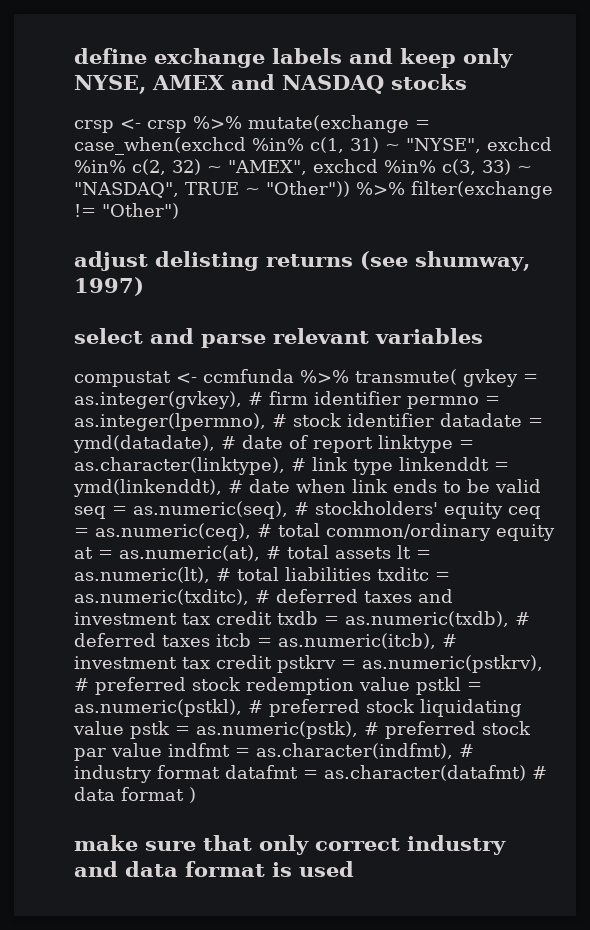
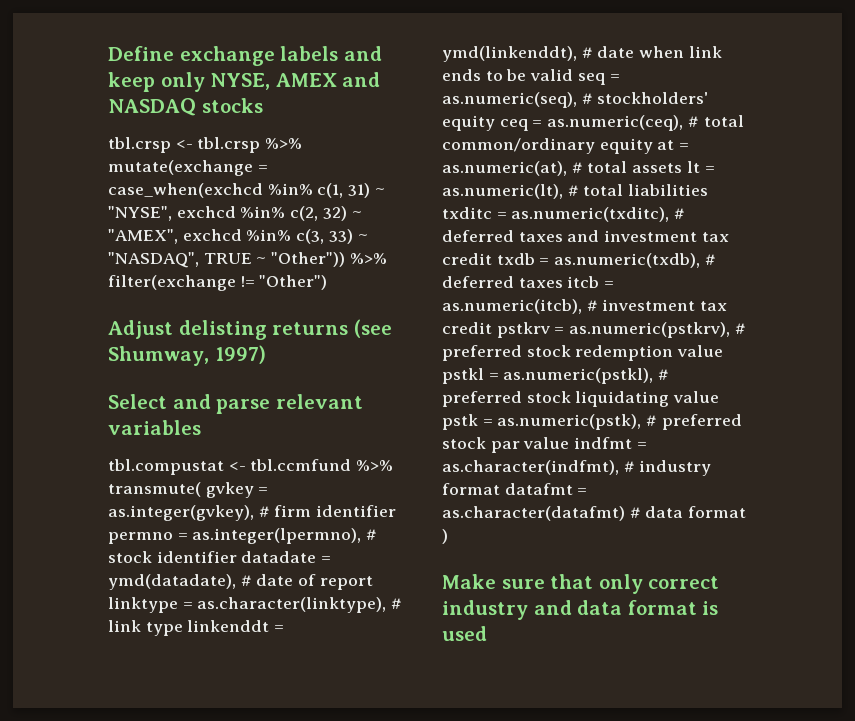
- define exchange labels and keep only NYSE, AMEX and NASDAQ stocks
+ Define exchange labels and keep only NYSE, AMEX and NASDAQ stocks
- crsp <- crsp %>% mutate(exchange = case_when(exchcd %in% c(1, 31) ~ "NYSE", exchcd %in% c(2, 32) ~ "AMEX", exchcd %in% c(3, 33) ~ "NASDAQ", TRUE ~ "Other")) %>% filter(exchange != "Other")
+ tbl.crsp <- tbl.crsp %>% mutate(exchange = case_when(exchcd %in% c(1, 31) ~ "NYSE", exchcd %in% c(2, 32) ~ "AMEX", exchcd %in% c(3, 33) ~ "NASDAQ", TRUE ~ "Other")) %>% filter(exchange != "Other")
- adjust delisting returns (see shumway, 1997)
+ Adjust delisting returns (see Shumway, 1997)
- select and parse relevant variables
+ Select and parse relevant variables
- compustat <- ccmfunda %>% transmute( gvkey = as.integer(gvkey), # firm identifier permno = as.integer(lpermno), # stock identifier datadate = ymd(datadate), # date of report linktype = as.character(linktype), # link type linkenddt = ymd(linkenddt), # date when link ends to be valid seq = as.numeric(seq), # stockholders' equity ceq = as.numeric(ceq), # total common/ordinary equity at = as.numeric(at), # total assets lt = as.numeric(lt), # total liabilities txditc = as.numeric(txditc), # deferred taxes and investment tax credit txdb = as.numeric(txdb), # deferred taxes itcb = as.numeric(itcb), # investment tax credit pstkrv = as.numeric(pstkrv), # preferred stock redemption value pstkl = as.numeric(pstkl), # preferred stock liquidating value pstk = as.numeric(pstk), # preferred stock par value indfmt = as.character(indfmt), # industry format datafmt = as.character(datafmt) # data format )
+ tbl.compustat <- tbl.ccmfund %>% transmute( gvkey = as.integer(gvkey), # firm identifier permno = as.integer(lpermno), # stock identifier datadate = ymd(datadate), # date of report linktype = as.character(linktype), # link type linkenddt = ymd(linkenddt), # date when link ends to be valid seq = as.numeric(seq), # stockholders' equity ceq = as.numeric(ceq), # total common/ordinary equity at = as.numeric(at), # total assets lt = as.numeric(lt), # total liabilities txditc = as.numeric(txditc), # deferred taxes and investment tax credit txdb = as.numeric(txdb), # deferred taxes itcb = as.numeric(itcb), # investment tax credit pstkrv = as.numeric(pstkrv), # preferred stock redemption value pstkl = as.numeric(pstkl), # preferred stock liquidating value pstk = as.numeric(pstk), # preferred stock par value indfmt = as.character(indfmt), # industry format datafmt = as.character(datafmt) # data format )
- make sure that only correct industry and data format is used
+ Make sure that only correct industry and data format is used

